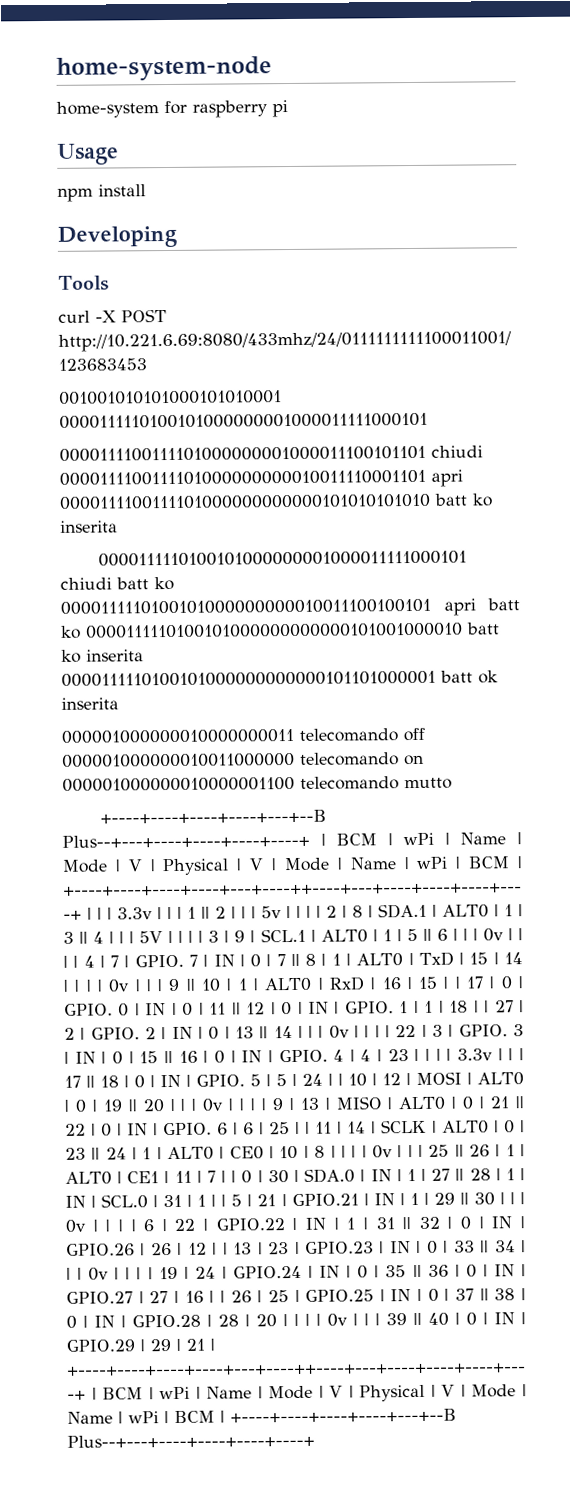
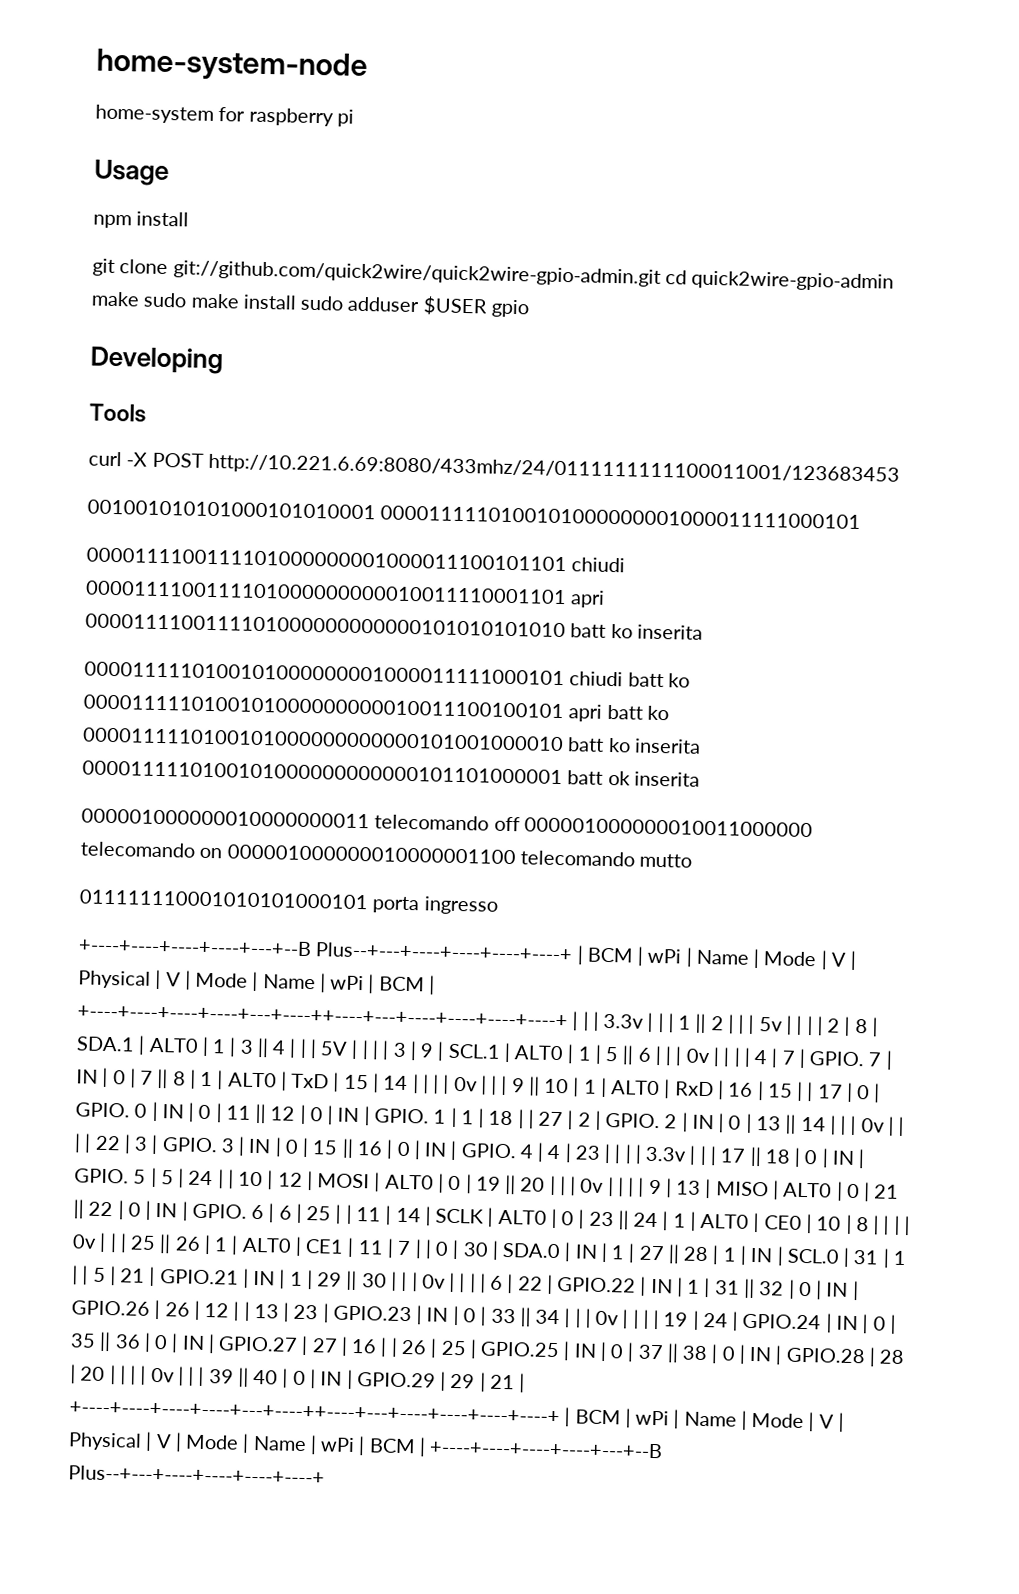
+ git clone git://github.com/quick2wire/quick2wire-gpio-admin.git cd quick2wire-gpio-admin make sudo make install sudo adduser $USER gpio
+ 011111110001010101000101 porta ingresso

